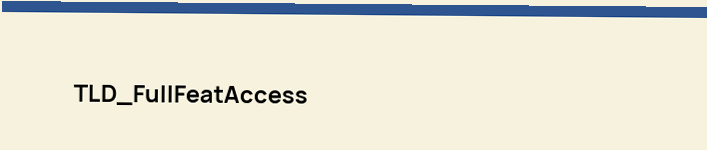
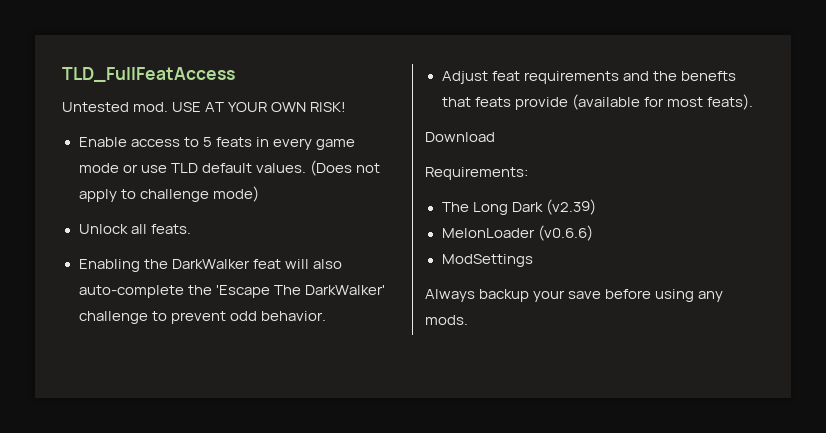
+ Untested mod. USE AT YOUR OWN RISK!
+ Enable access to 5 feats in every game mode or use TLD default values. (Does not apply to challenge mode)
+ Unlock all feats.
+ Enabling the DarkWalker feat will also auto-complete the 'Escape The DarkWalker' challenge to prevent odd behavior.
+ Adjust feat requirements and the benefts that feats provide (available for most feats).
+ Download
+ Requirements:
+ The Long Dark (v2.39)
+ MelonLoader (v0.6.6)
+ ModSettings
+ Always backup your save before using any mods.

